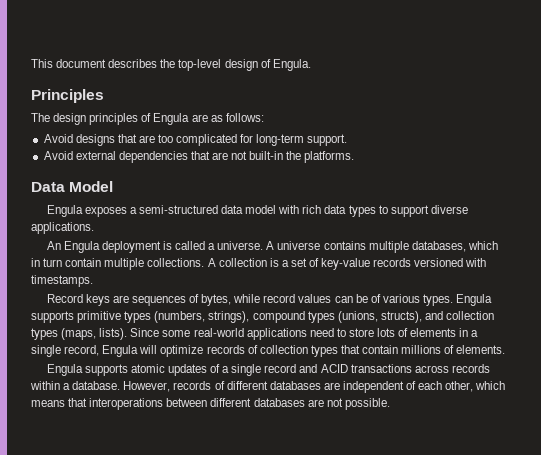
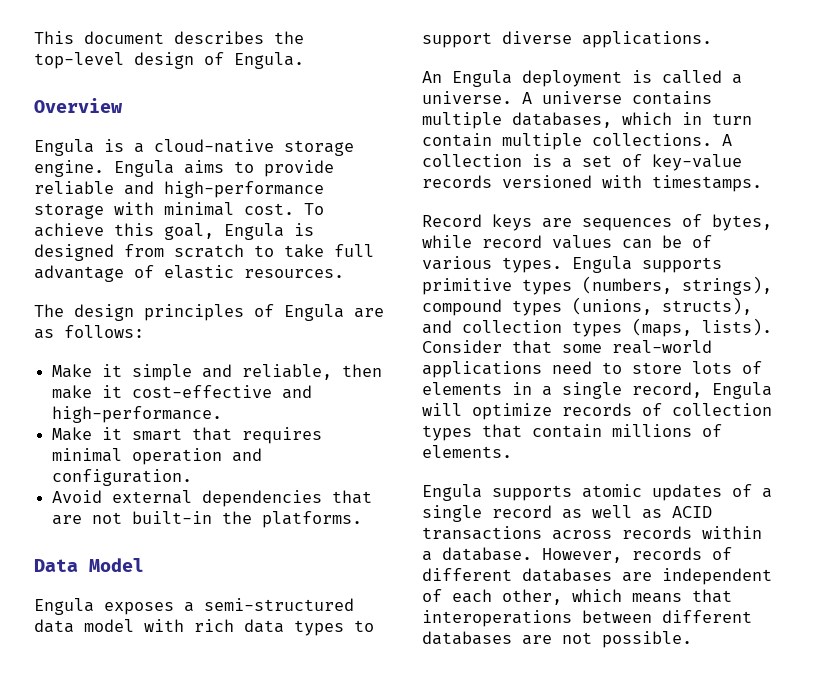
- Principles
+ Overview
+ Engula is a cloud-native storage engine. Engula aims to provide reliable and high-performance storage with minimal cost. To achieve this goal, Engula is designed from scratch to take full advantage of elastic resources.
- Avoid designs that are too complicated for long-term support.
+ Make it simple and reliable, then make it cost-effective and high-performance.
+ Make it smart that requires minimal operation and configuration.
- Since some real-world applications need to store lots of elements in a single record, Engula will optimize records of collection types that contain millions of elements.
+ Consider that some real-world applications need to store lots of elements in a single record, Engula will optimize records of collection types that contain millions of elements.
- Engula supports atomic updates of a single record and ACID transactions across records within a database.
+ Engula supports atomic updates of a single record as well as ACID transactions across records within a database.

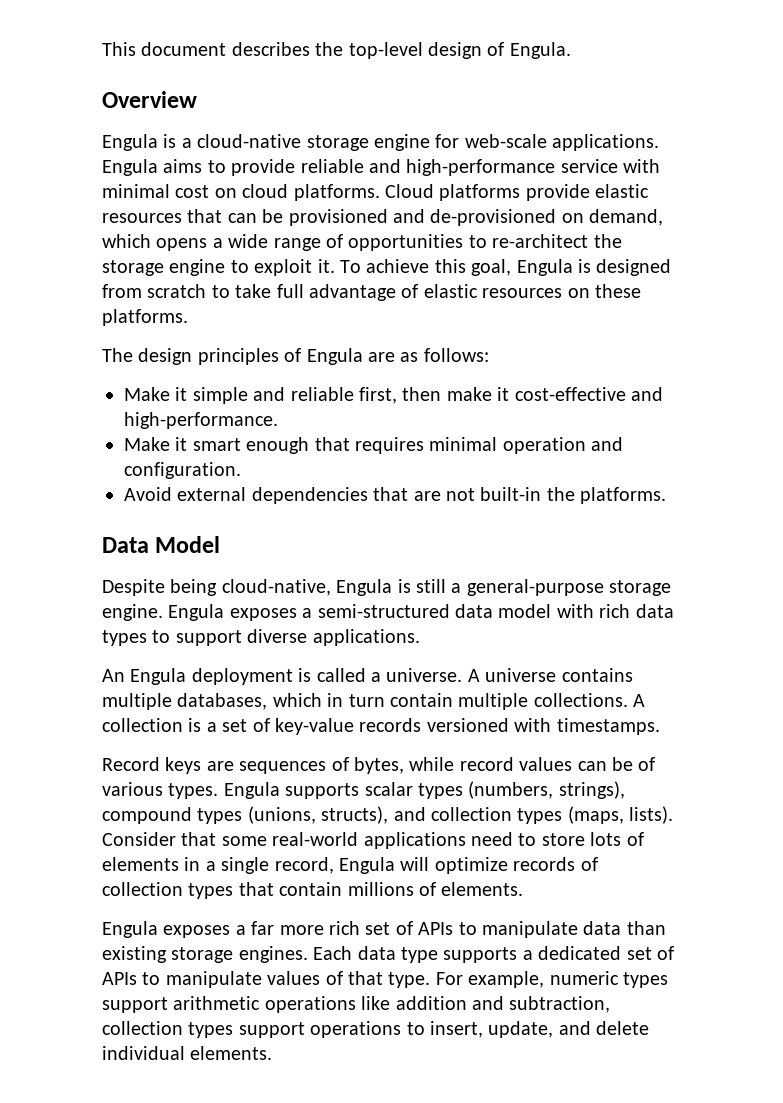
- Engula is a cloud-native storage engine.
+ Engula is a cloud-native storage engine for web-scale applications.
- Engula aims to provide reliable and high-performance storage with minimal cost.
+ Engula aims to provide reliable and high-performance service with minimal cost on cloud platforms. Cloud platforms provide elastic resources that can be provisioned and de-provisioned on demand, which opens a wide range of opportunities to re-architect the storage engine to exploit it.
- To achieve this goal, Engula is designed from scratch to take full advantage of elastic resources.
+ To achieve this goal, Engula is designed from scratch to take full advantage of elastic resources on these platforms.
- Make it simple and reliable, then make it cost-effective and high-performance.
+ Make it simple and reliable first, then make it cost-effective and high-performance.
- Make it smart that requires minimal operation and configuration.
+ Make it smart enough that requires minimal operation and configuration.
+ Despite being cloud-native, Engula is still a general-purpose storage engine.
- Engula supports primitive types (numbers, strings), compound types (unions, structs), and collection types (maps, lists).
+ Engula supports scalar types (numbers, strings), compound types (unions, structs), and collection types (maps, lists).
- Engula supports atomic updates of a single record as well as ACID transactions across records within a database. However, records of different databases are independent of each other, which means that interoperations between different databases are not possible.
+ Engula exposes a far more rich set of APIs to manipulate data than existing storage engines. Each data type supports a dedicated set of APIs to manipulate values of that type. For example, numeric types support arithmetic operations like addition and subtraction, collection types support operations to insert, update, and delete individual elements.

